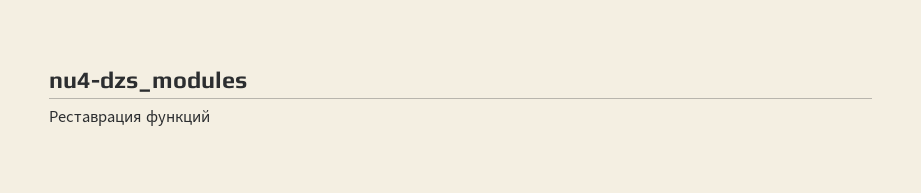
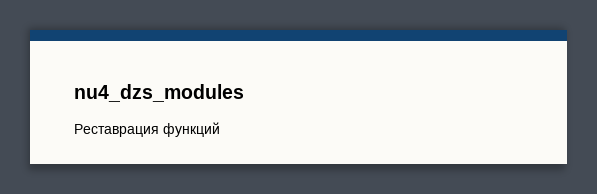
- nu4-dzs_modules
+ nu4_dzs_modules

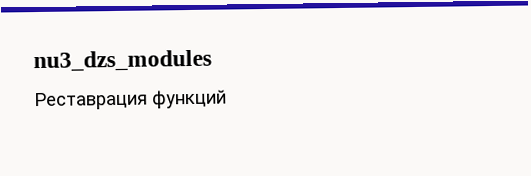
- nu4_dzs_modules
+ nu3_dzs_modules

